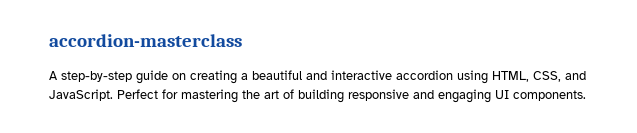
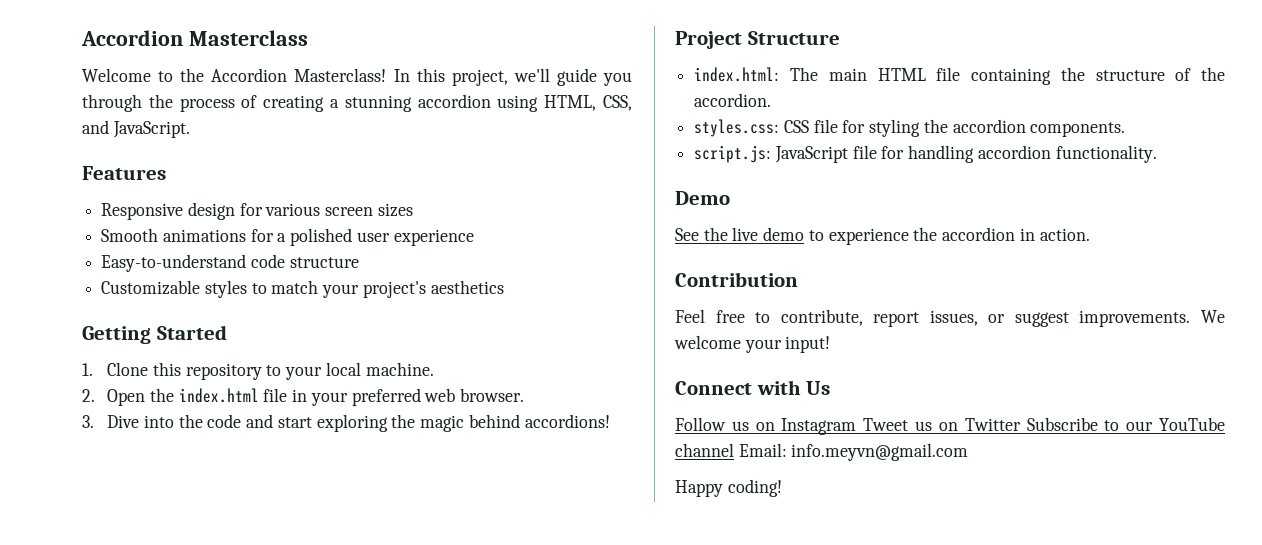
- accordion-masterclass
- A step-by-step guide on creating a beautiful and interactive accordion using HTML, CSS, and JavaScript. Perfect for mastering the art of building responsive and engaging UI components.
+ Accordion Masterclass
+ Welcome to the Accordion Masterclass! In this project, we'll guide you through the process of creating a stunning accordion using HTML, CSS, and JavaScript.
+ Features
+ Responsive design for various screen sizes
+ Smooth animations for a polished user experience
+ Easy-to-understand code structure
+ Customizable styles to match your project's aesthetics
+ Getting Started
+ 1. Clone this repository to your local machine.
+ 2. Open the index.html file in your preferred web browser.
+ 3. Dive into the code and start exploring the magic behind accordions!
+ Project Structure
+ index.html: The main HTML file containing the structure of the accordion.
+ styles.css: CSS file for styling the accordion components.
+ script.js: JavaScript file for handling accordion functionality.
+ Demo
+ See the live demo to experience the accordion in action.
+ Contribution
+ Feel free to contribute, report issues, or suggest improvements. We welcome your input!
+ Connect with Us
+ Follow us on Instagram Tweet us on Twitter Subscribe to our YouTube channel Email: info.meyvn@gmail.com
+ Happy coding!

